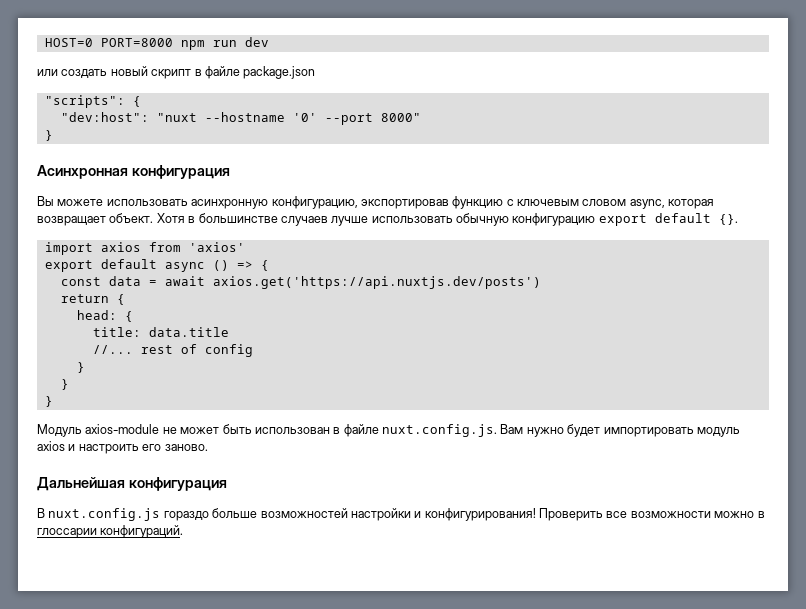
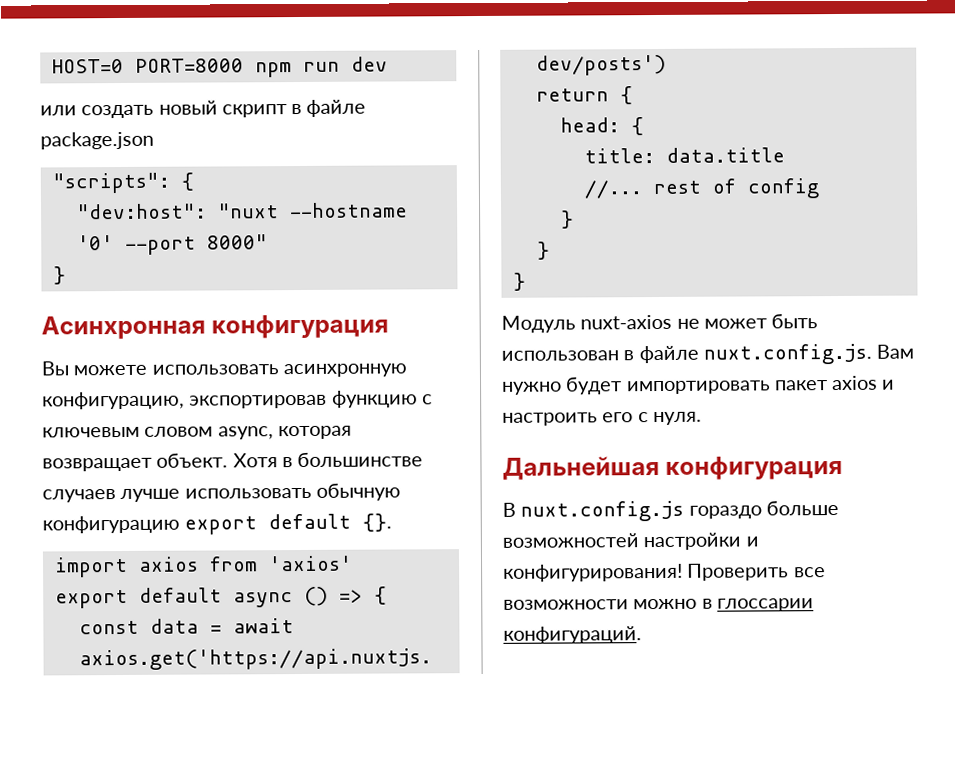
- Модуль axios-module не может быть использован в файле nuxt.config.js. Вам нужно будет импортировать модуль axios и настроить его заново.
+ Модуль nuxt-axios не может быть использован в файле nuxt.config.js. Вам нужно будет импортировать пакет axios и настроить его с нуля.

